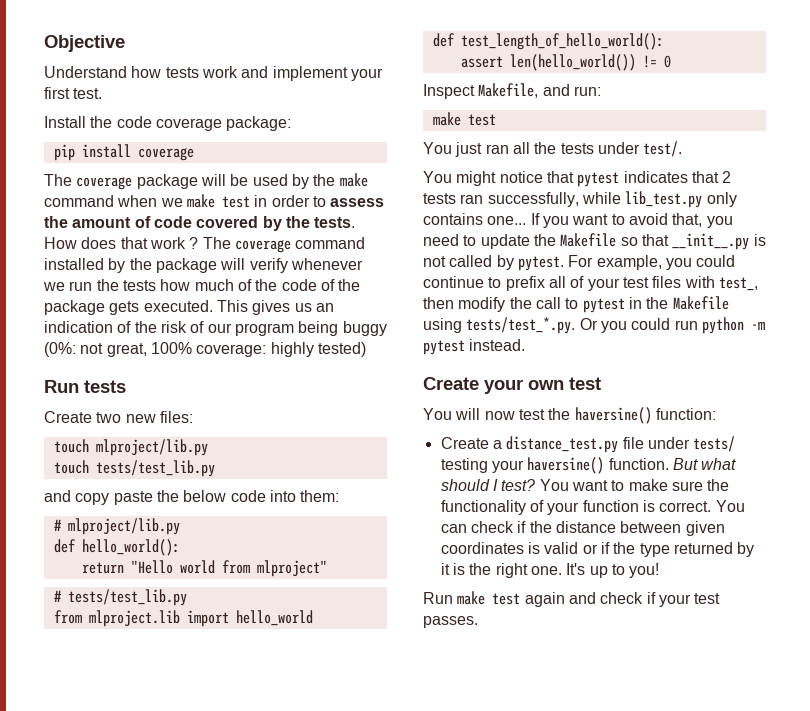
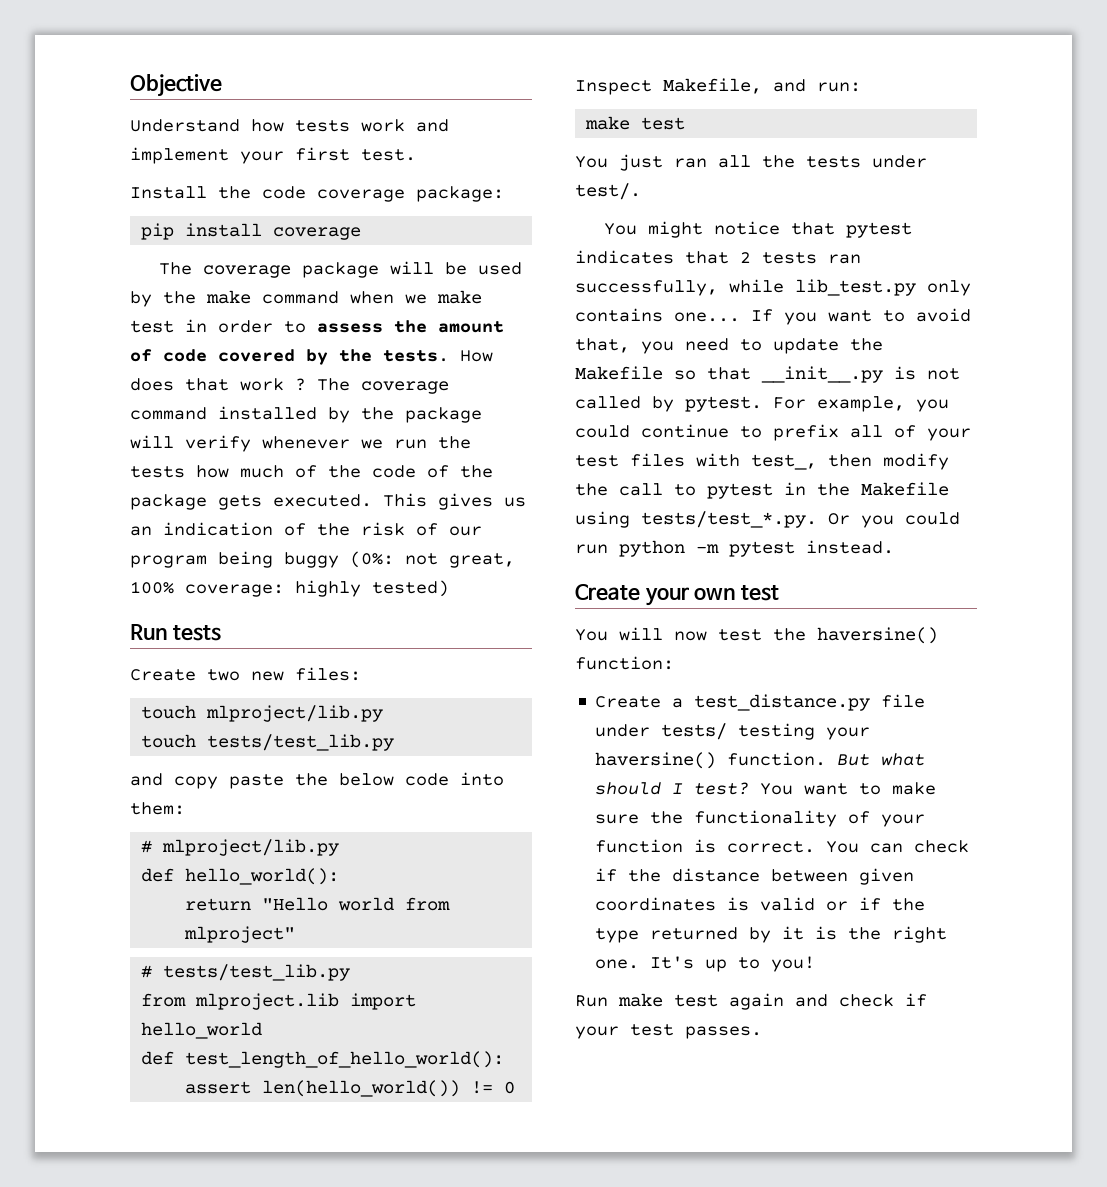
- Create a distance_test.py file under tests/ testing your haversine() function.
+ Create a test_distance.py file under tests/ testing your haversine() function.

